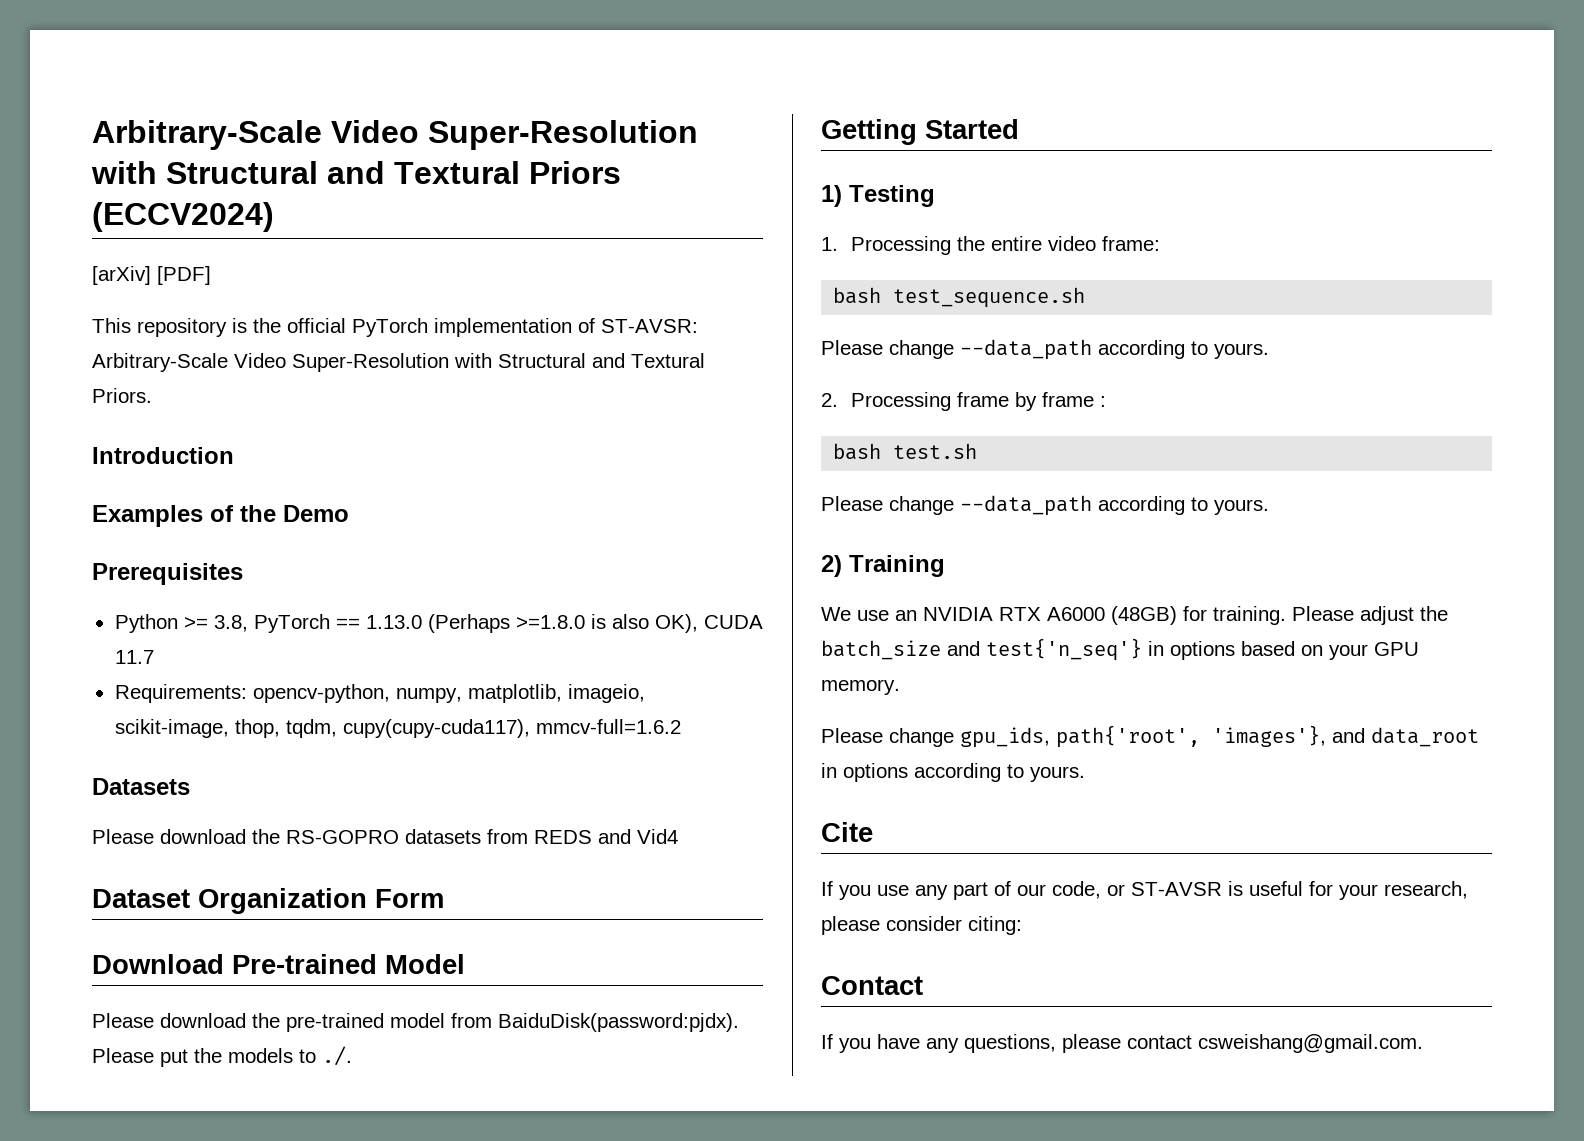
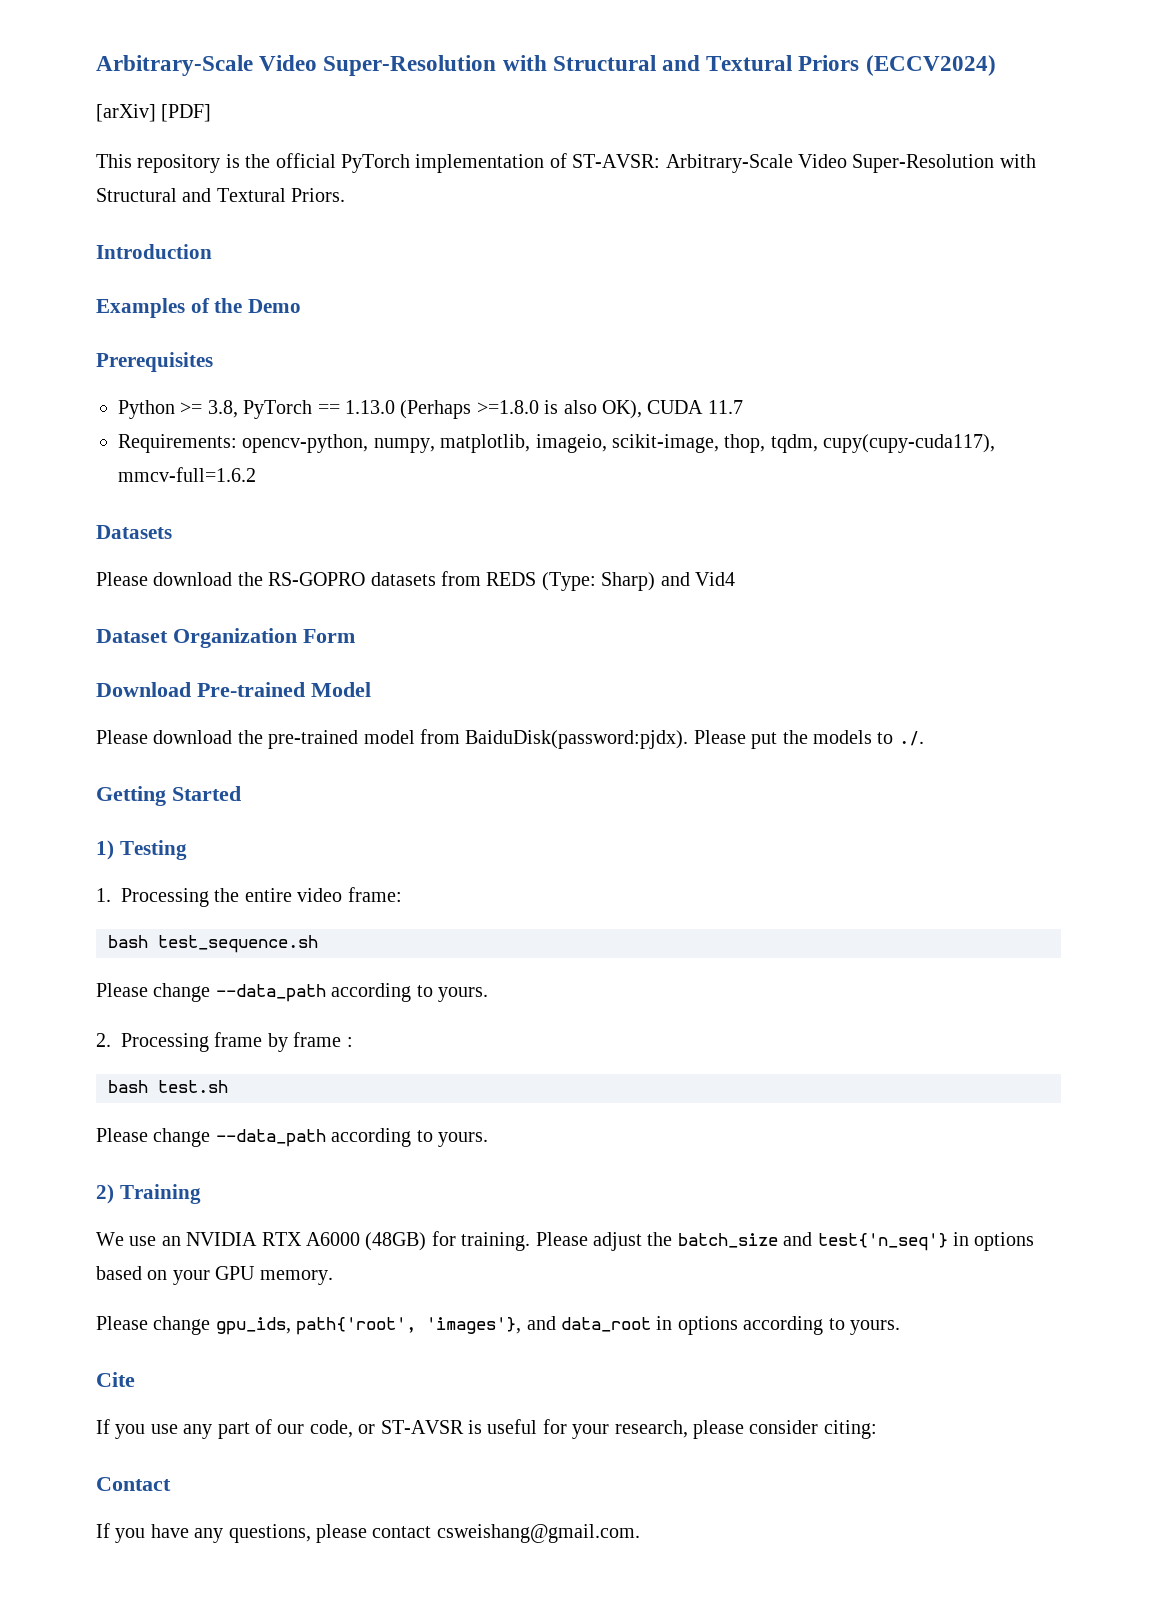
- Please download the RS-GOPRO datasets from REDS and Vid4
+ Please download the RS-GOPRO datasets from REDS (Type: Sharp) and Vid4

